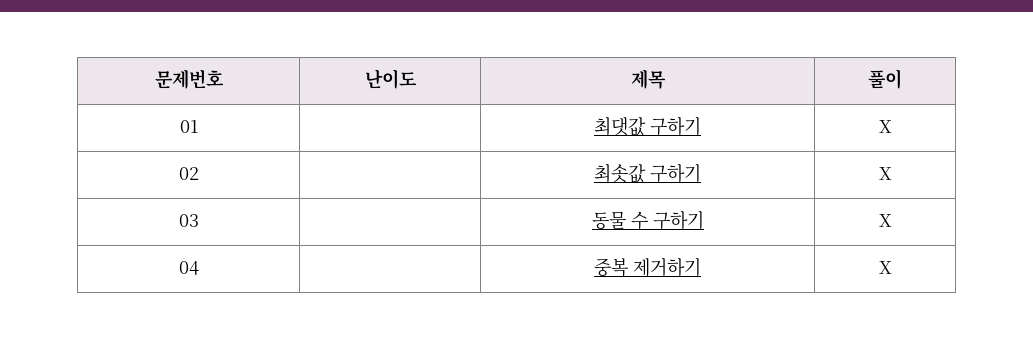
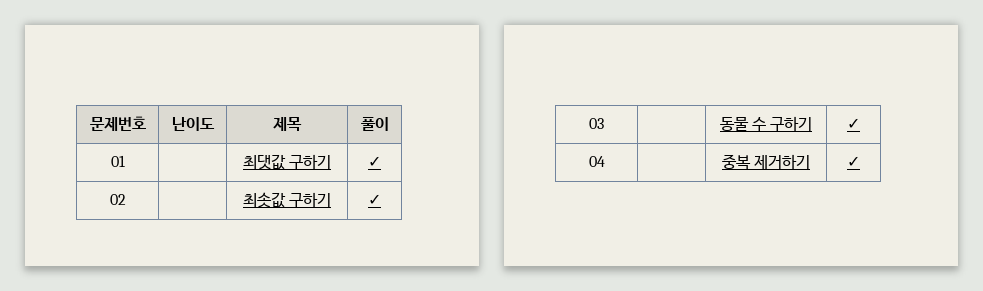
- 01 | | 최댓값 구하기 | X
+ 01 | | 최댓값 구하기 | ✓
- 02 | | 최솟값 구하기 | X
+ 02 | | 최솟값 구하기 | ✓
- 03 | | 동물 수 구하기 | X
+ 03 | | 동물 수 구하기 | ✓
- 04 | | 중복 제거하기 | X
+ 04 | | 중복 제거하기 | ✓

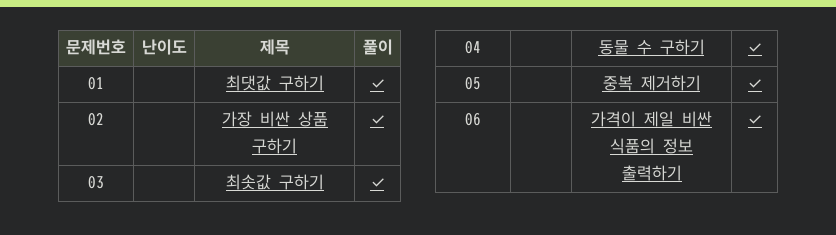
- 02 | | 최솟값 구하기 | ✓
+ 02 | | 가장 비싼 상품 구하기 | ✓
+ 03 | | 최솟값 구하기 | ✓
- 03 | | 동물 수 구하기 | ✓
+ 04 | | 동물 수 구하기 | ✓
- 04 | | 중복 제거하기 | ✓
+ 05 | | 중복 제거하기 | ✓
+ 06 | | 가격이 제일 비싼 식품의 정보 출력하기 | ✓

